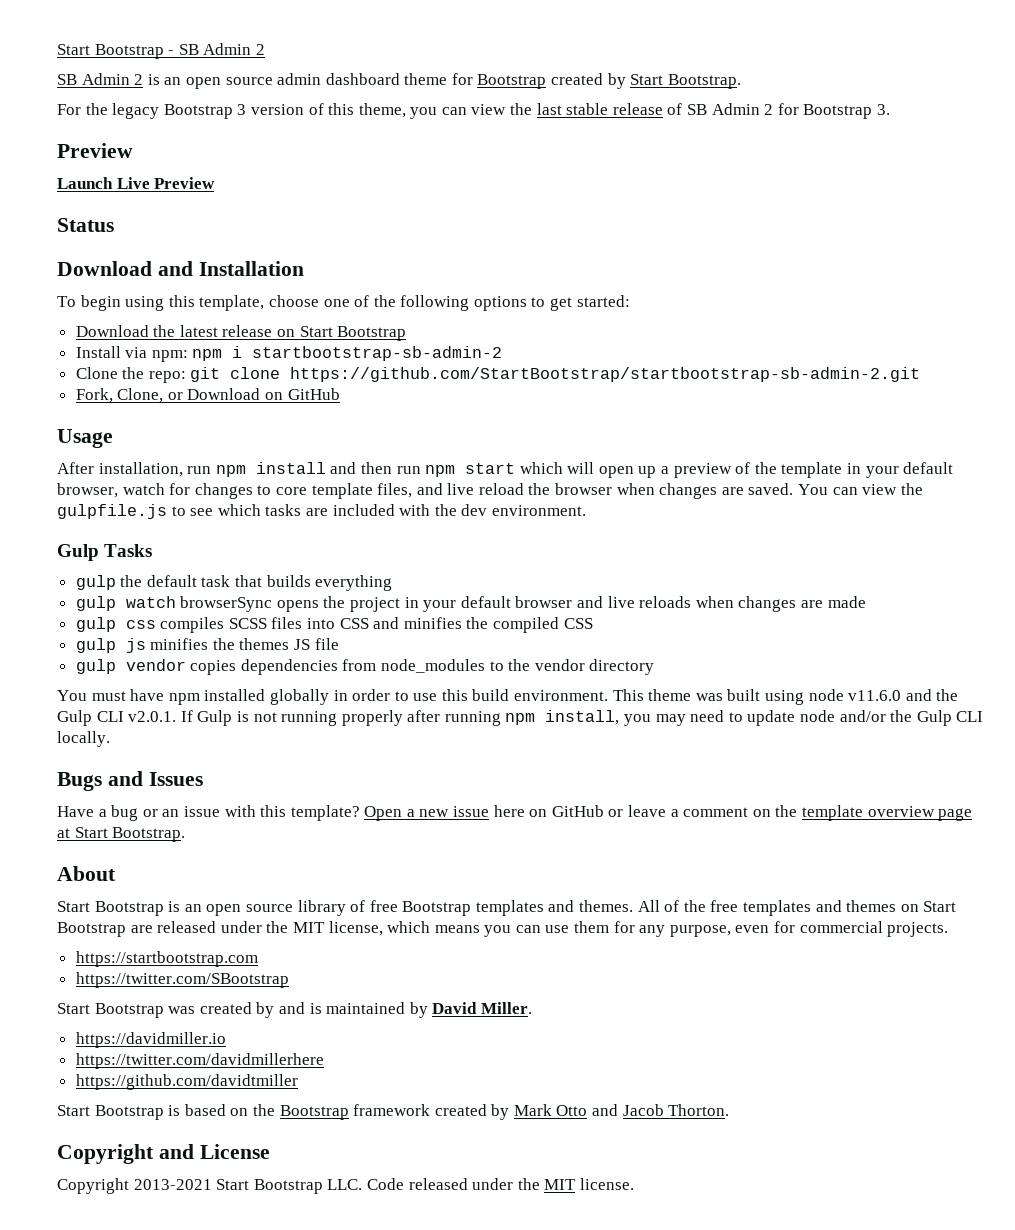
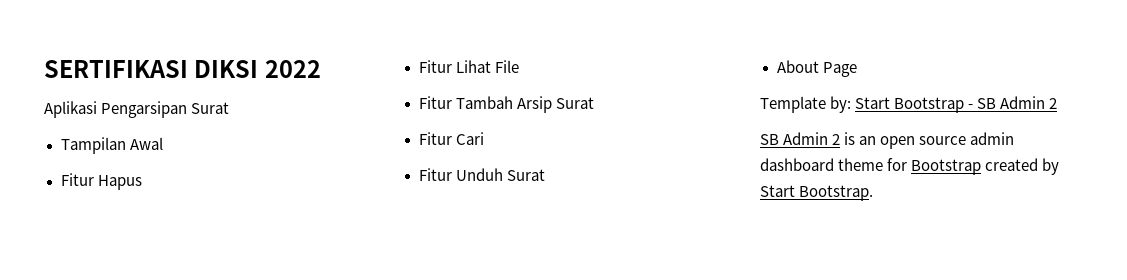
- Start Bootstrap - SB Admin 2
+ SERTIFIKASI DIKSI 2022
+ Aplikasi Pengarsipan Surat
+ Tampilan Awal
+ Fitur Hapus
+ Fitur Lihat File
+ Fitur Tambah Arsip Surat
+ Fitur Cari
+ Fitur Unduh Surat
+ About Page
+ Template by: Start Bootstrap - SB Admin 2
- For the legacy Bootstrap 3 version of this theme, you can view the last stable release of SB Admin 2 for Bootstrap 3.
- Preview
- Launch Live Preview
- Status
- Download and Installation
- To begin using this template, choose one of the following options to get started:
- Download the latest release on Start Bootstrap
- Install via npm: npm i startbootstrap-sb-admin-2
- Clone the repo: git clone https://github.com/StartBootstrap/startbootstrap-sb-admin-2.git
- Fork, Clone, or Download on GitHub
- Usage
- After installation, run npm install and then run npm start which will open up a preview of the template in your default browser, watch for changes to core template files, and live reload the browser when changes are saved. You can view the gulpfile.js to see which tasks are included with the dev environment.
- Gulp Tasks
- gulp the default task that builds everything
- gulp watch browserSync opens the project in your default browser and live reloads when changes are made
- gulp css compiles SCSS files into CSS and minifies the compiled CSS
- gulp js minifies the themes JS file
- gulp vendor copies dependencies from node_modules to the vendor directory
- You must have npm installed globally in order to use this build environment. This theme was built using node v11.6.0 and the Gulp CLI v2.0.1. If Gulp is not running properly after running npm install, you may need to update node and/or the Gulp CLI locally.
- Bugs and Issues
- Have a bug or an issue with this template? Open a new issue here on GitHub or leave a comment on the template overview page at Start Bootstrap.
- About
- Start Bootstrap is an open source library of free Bootstrap templates and themes. All of the free templates and themes on Start Bootstrap are released under the MIT license, which means you can use them for any purpose, even for commercial projects.
- https://startbootstrap.com
- https://twitter.com/SBootstrap
- Start Bootstrap was created by and is maintained by David Miller.
- https://davidmiller.io
- https://twitter.com/davidmillerhere
- https://github.com/davidtmiller
- Start Bootstrap is based on the Bootstrap framework created by Mark Otto and Jacob Thorton.
- Copyright and License
- Copyright 2013-2021 Start Bootstrap LLC. Code released under the MIT license.

